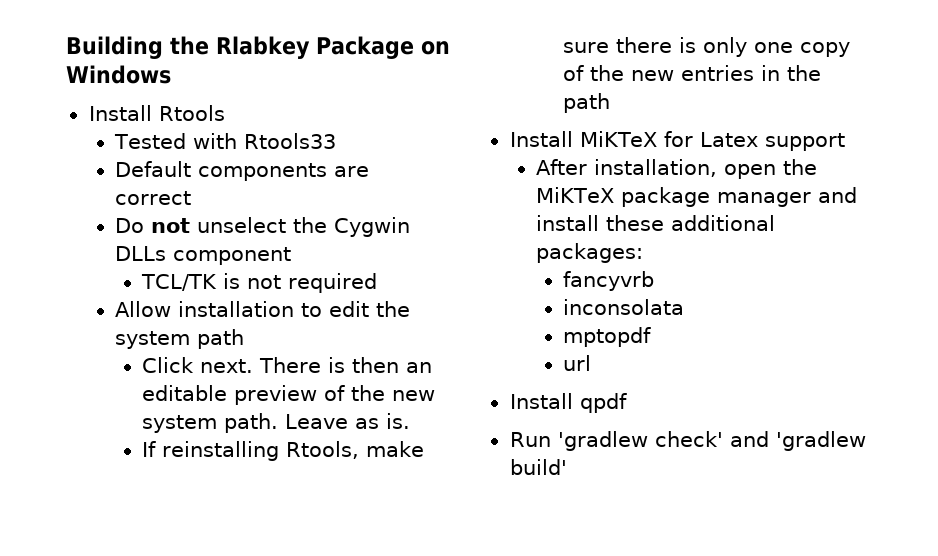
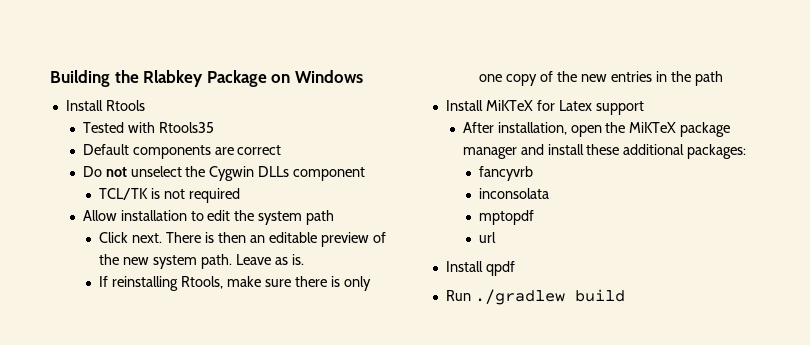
- Tested with Rtools33
+ Tested with Rtools35
- Run 'gradlew check' and 'gradlew build'
+ Run ./gradlew build

